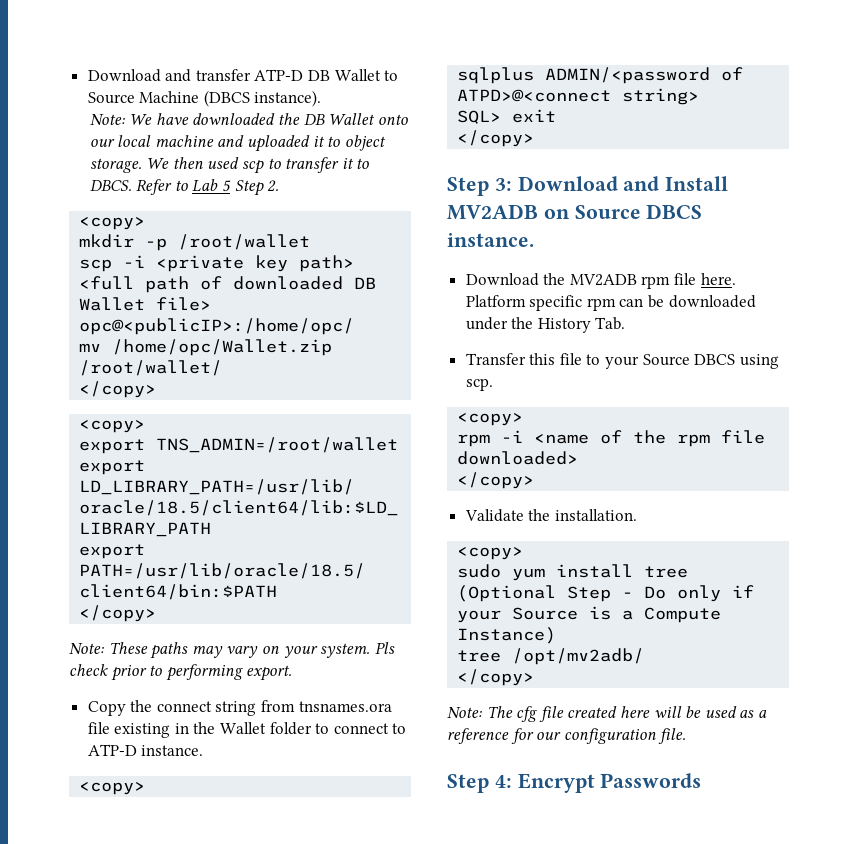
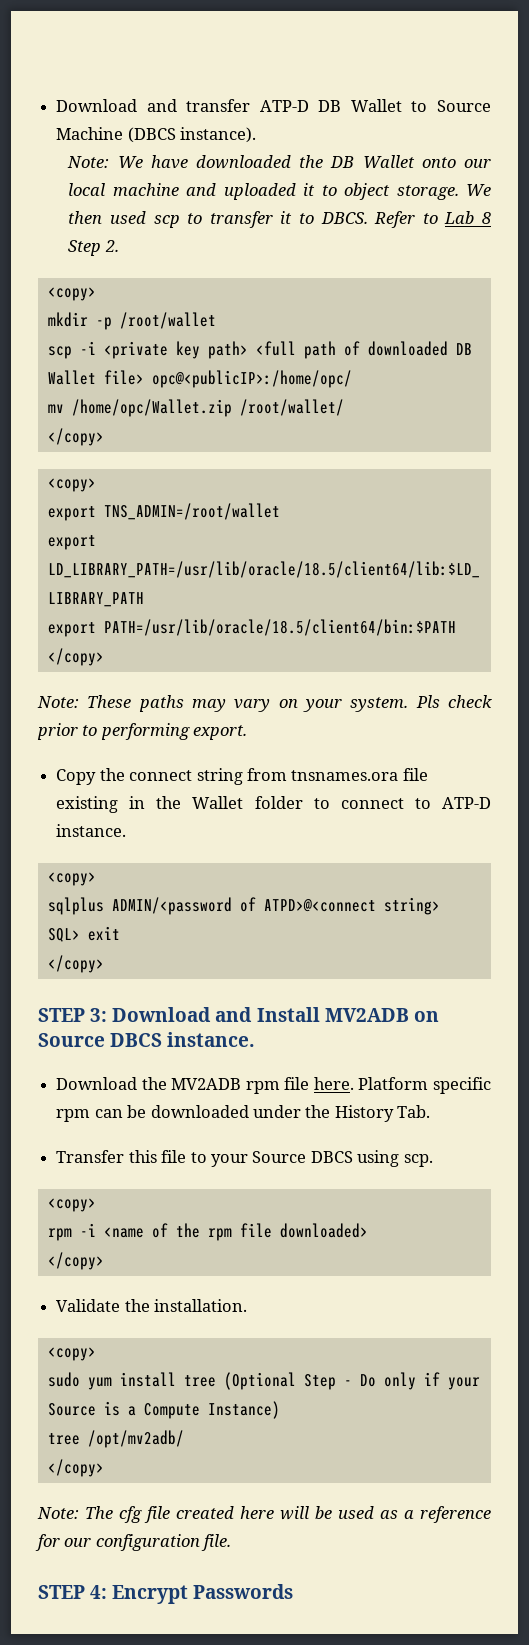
- Refer to Lab 5 Step 2.
+ Refer to Lab 8 Step 2.
- Step 3: Download and Install MV2ADB on Source DBCS instance.
+ STEP 3: Download and Install MV2ADB on Source DBCS instance.
- Step 4: Encrypt Passwords
+ STEP 4: Encrypt Passwords

